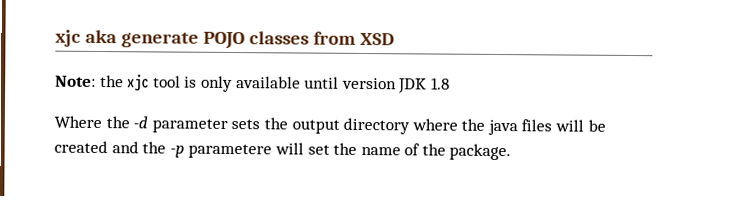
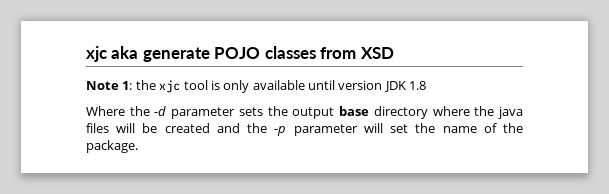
- Note: the xjc tool is only available until version JDK 1.8
+ Note 1: the xjc tool is only available until version JDK 1.8
- Where the -d parameter sets the output directory where the java files will be created and the -p parametere will set the name of the package.
+ Where the -d parameter sets the output base directory where the java files will be created and the -p parameter will set the name of the package.

